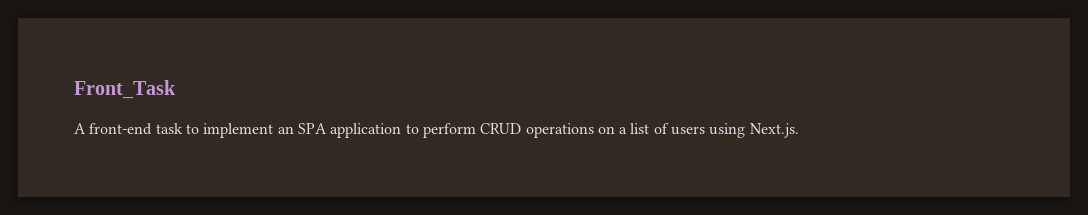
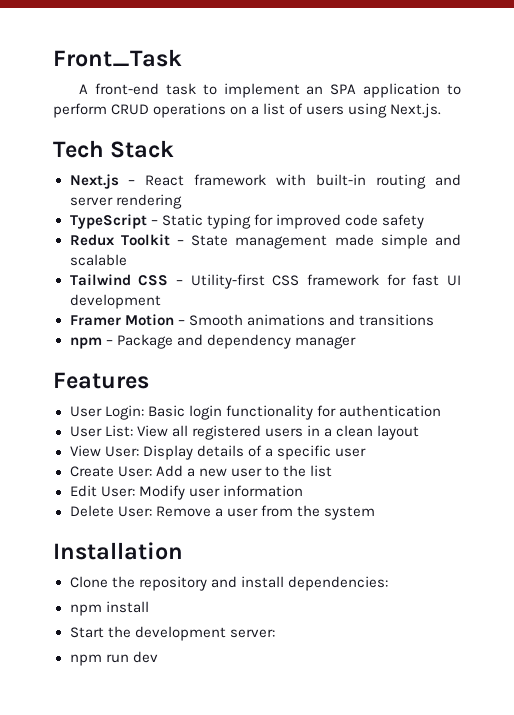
+ Tech Stack
+ Next.js – React framework with built-in routing and server rendering
+ TypeScript – Static typing for improved code safety
+ Redux Toolkit – State management made simple and scalable
+ Tailwind CSS – Utility-first CSS framework for fast UI development
+ Framer Motion – Smooth animations and transitions
+ npm – Package and dependency manager
+ Features
+ User Login: Basic login functionality for authentication
+ User List: View all registered users in a clean layout
+ View User: Display details of a specific user
+ Create User: Add a new user to the list
+ Edit User: Modify user information
+ Delete User: Remove a user from the system
+ Installation
+ Clone the repository and install dependencies:
+ npm install
+ Start the development server:
+ npm run dev

